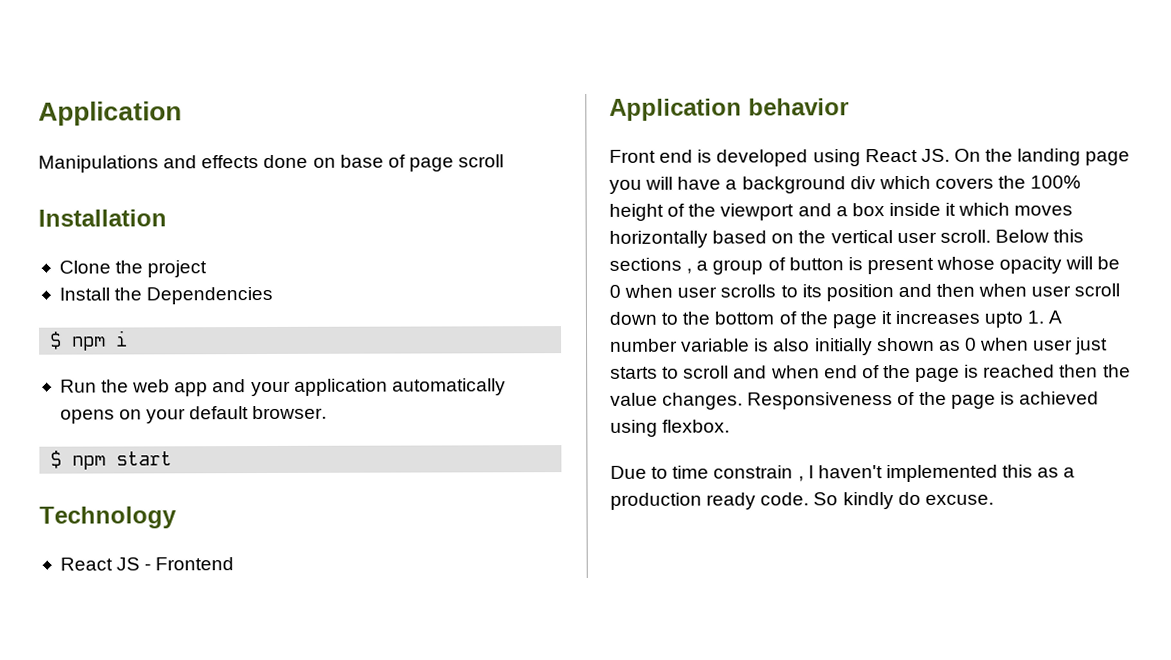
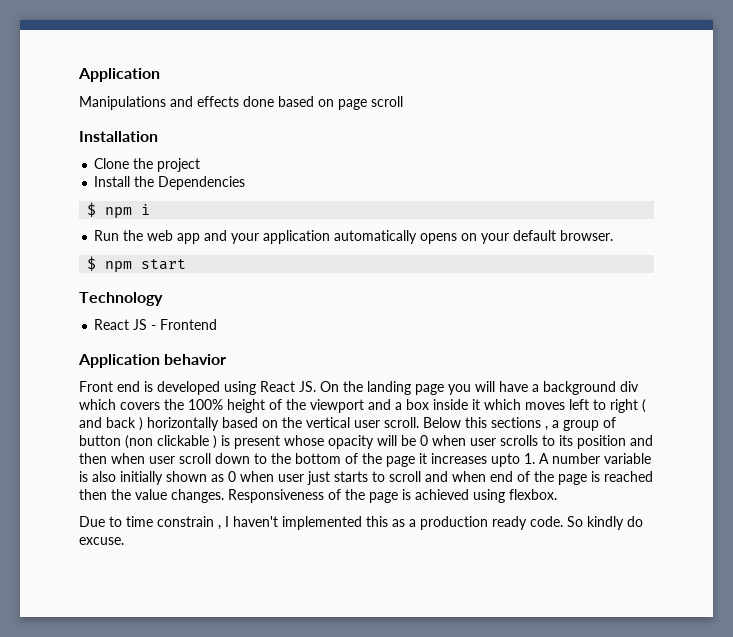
- Manipulations and effects done on base of page scroll
+ Manipulations and effects done based on page scroll
- Front end is developed using React JS. On the landing page you will have a background div which covers the 100% height of the viewport and a box inside it which moves horizontally based on the vertical user scroll.
+ Front end is developed using React JS. On the landing page you will have a background div which covers the 100% height of the viewport and a box inside it which moves left to right ( and back ) horizontally based on the vertical user scroll.
- Below this sections , a group of button is present whose opacity will be 0 when user scrolls to its position and then when user scroll down to the bottom of the page it increases upto 1. A number variable is also initially shown as 0 when user just starts to scroll and when end of the page is reached then the value changes.
+ Below this sections , a group of button (non clickable ) is present whose opacity will be 0 when user scrolls to its position and then when user scroll down to the bottom of the page it increases upto 1. A number variable is also initially shown as 0 when user just starts to scroll and when end of the page is reached then the value changes.

